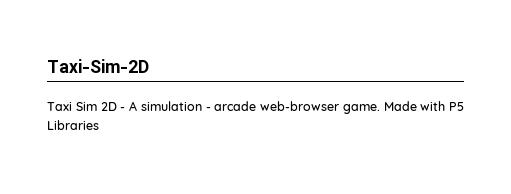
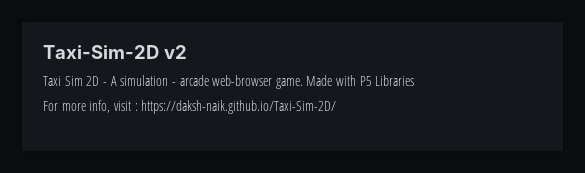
- Taxi-Sim-2D
+ Taxi-Sim-2D v2
+ For more info, visit : https://daksh-naik.github.io/Taxi-Sim-2D/

